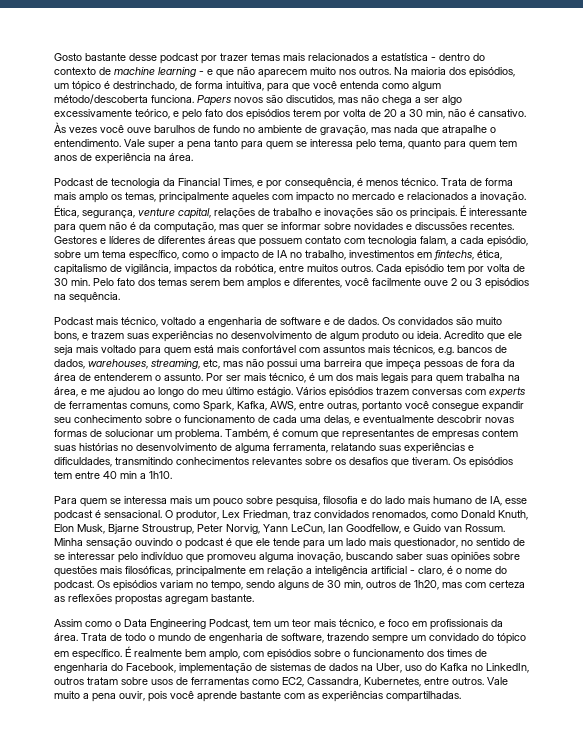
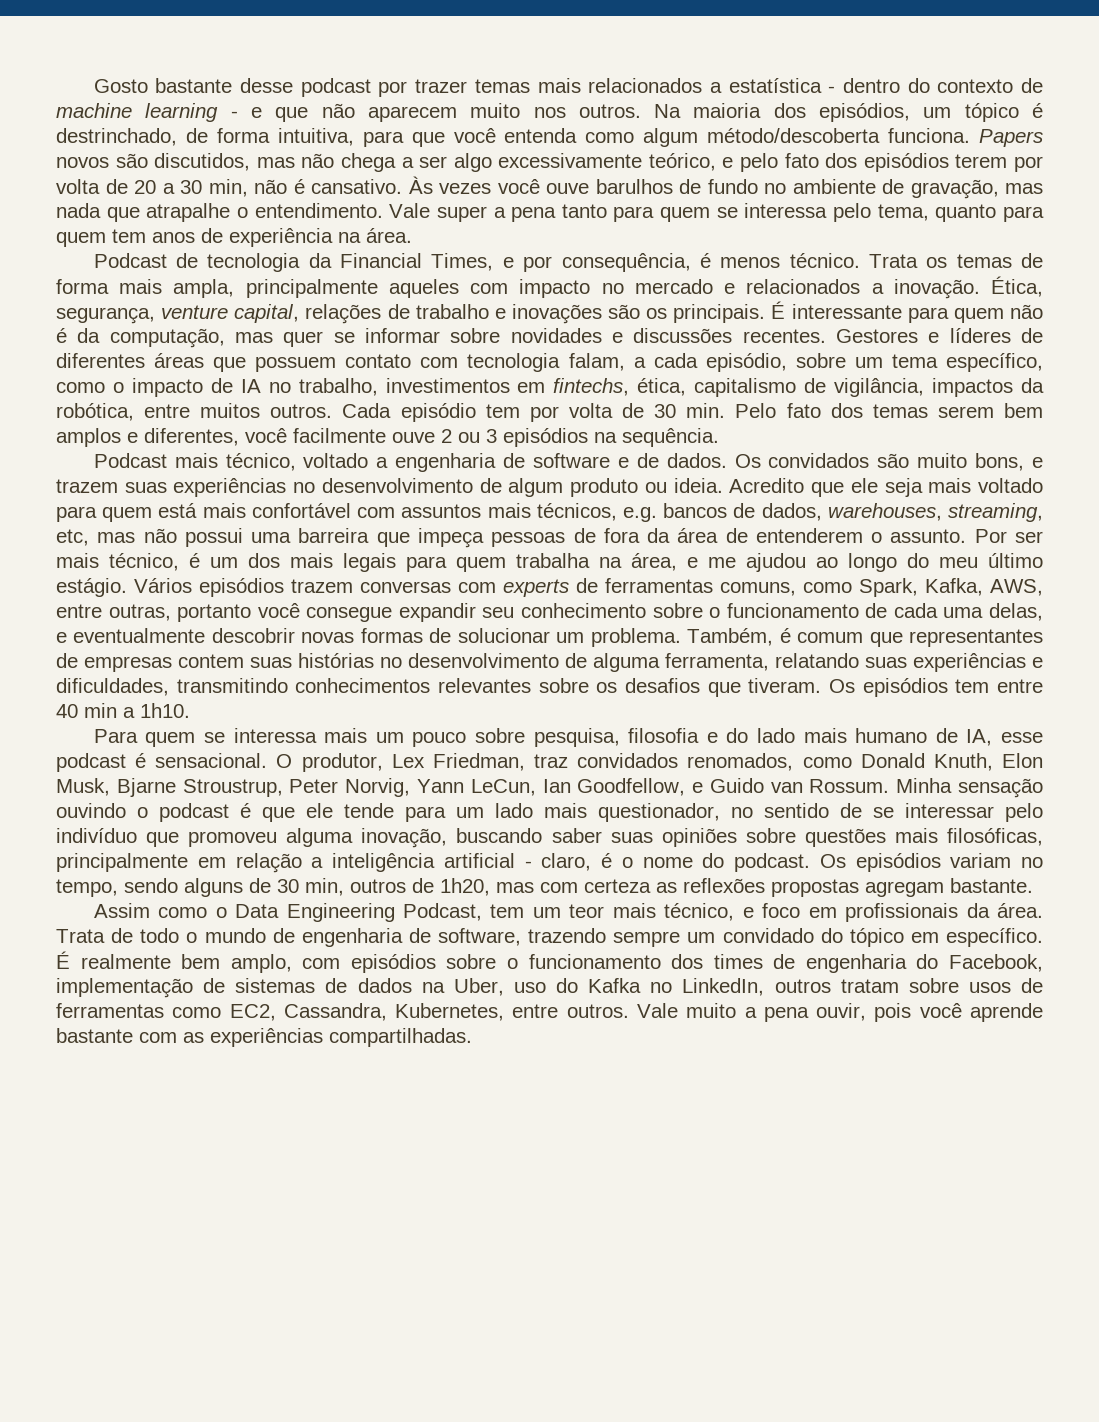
- Trata de forma mais amplo os temas, principalmente aqueles com impacto no mercado e relacionados a inovação.
+ Trata os temas de forma mais ampla, principalmente aqueles com impacto no mercado e relacionados a inovação.

